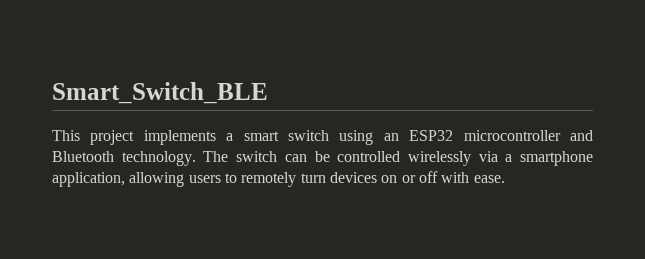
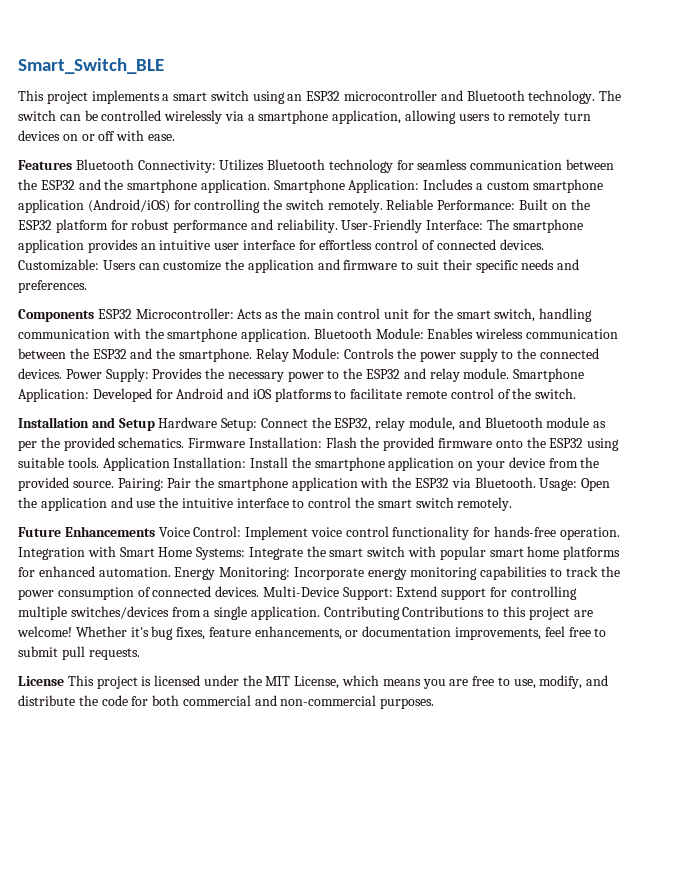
+ Features Bluetooth Connectivity: Utilizes Bluetooth technology for seamless communication between the ESP32 and the smartphone application. Smartphone Application: Includes a custom smartphone application (Android/iOS) for controlling the switch remotely. Reliable Performance: Built on the ESP32 platform for robust performance and reliability. User-Friendly Interface: The smartphone application provides an intuitive user interface for effortless control of connected devices. Customizable: Users can customize the application and firmware to suit their specific needs and preferences.
+ Components ESP32 Microcontroller: Acts as the main control unit for the smart switch, handling communication with the smartphone application. Bluetooth Module: Enables wireless communication between the ESP32 and the smartphone. Relay Module: Controls the power supply to the connected devices. Power Supply: Provides the necessary power to the ESP32 and relay module. Smartphone Application: Developed for Android and iOS platforms to facilitate remote control of the switch.
+ Installation and Setup Hardware Setup: Connect the ESP32, relay module, and Bluetooth module as per the provided schematics. Firmware Installation: Flash the provided firmware onto the ESP32 using suitable tools. Application Installation: Install the smartphone application on your device from the provided source. Pairing: Pair the smartphone application with the ESP32 via Bluetooth. Usage: Open the application and use the intuitive interface to control the smart switch remotely.
+ Future Enhancements Voice Control: Implement voice control functionality for hands-free operation. Integration with Smart Home Systems: Integrate the smart switch with popular smart home platforms for enhanced automation. Energy Monitoring: Incorporate energy monitoring capabilities to track the power consumption of connected devices. Multi-Device Support: Extend support for controlling multiple switches/devices from a single application. Contributing Contributions to this project are welcome! Whether it's bug fixes, feature enhancements, or documentation improvements, feel free to submit pull requests.
+ License This project is licensed under the MIT License, which means you are free to use, modify, and distribute the code for both commercial and non-commercial purposes.

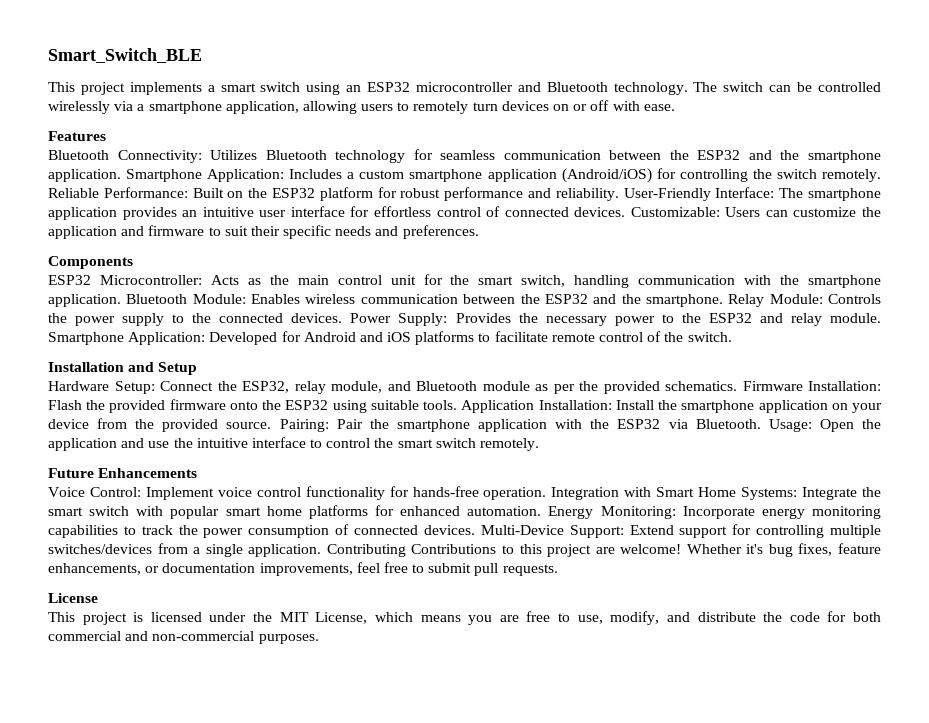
- Features Bluetooth Connectivity: Utilizes Bluetooth technology for seamless communication between the ESP32 and the smartphone application.
+ Features
+ Bluetooth Connectivity: Utilizes Bluetooth technology for seamless communication between the ESP32 and the smartphone application.
- Components ESP32 Microcontroller: Acts as the main control unit for the smart switch, handling communication with the smartphone application.
+ Components
+ ESP32 Microcontroller: Acts as the main control unit for the smart switch, handling communication with the smartphone application.
- Installation and Setup Hardware Setup: Connect the ESP32, relay module, and Bluetooth module as per the provided schematics.
+ Installation and Setup
+ Hardware Setup: Connect the ESP32, relay module, and Bluetooth module as per the provided schematics.
- Future Enhancements Voice Control: Implement voice control functionality for hands-free operation.
+ Future Enhancements
+ Voice Control: Implement voice control functionality for hands-free operation.
- License This project is licensed under the MIT License, which means you are free to use, modify, and distribute the code for both commercial and non-commercial purposes.
+ License
+ This project is licensed under the MIT License, which means you are free to use, modify, and distribute the code for both commercial and non-commercial purposes.

